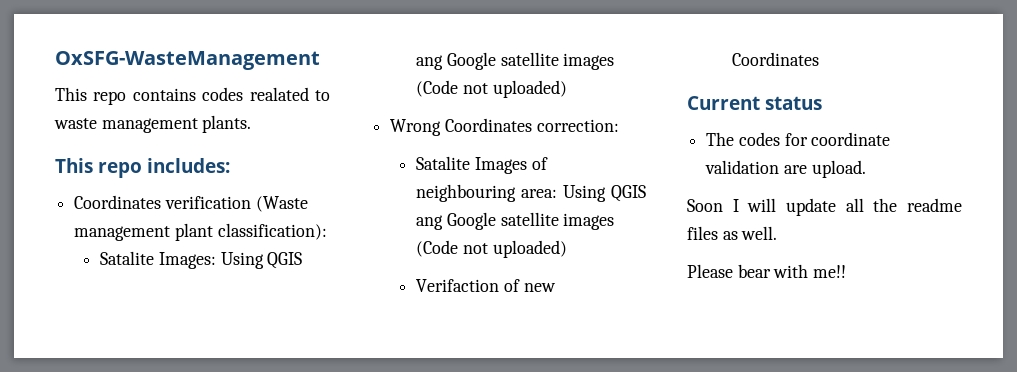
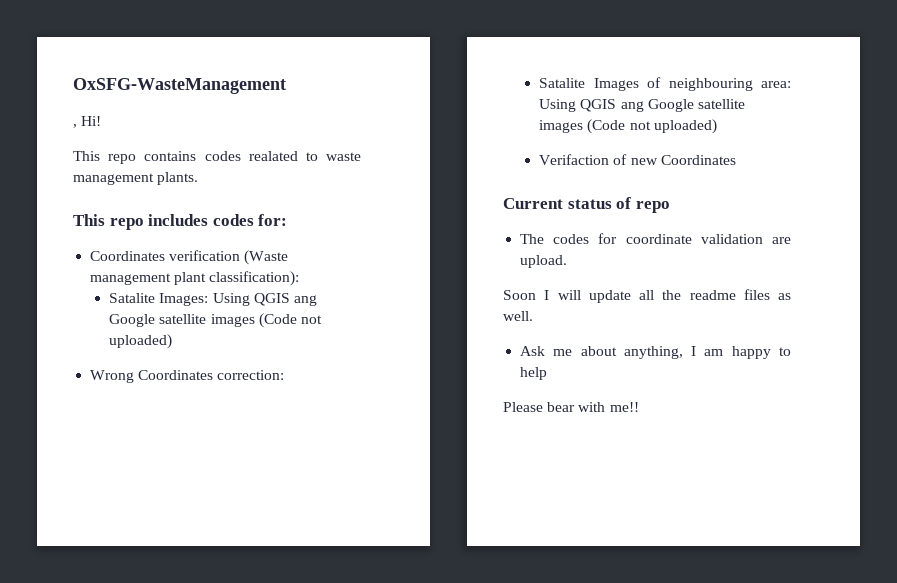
+ , Hi!
- This repo includes:
+ This repo includes codes for:
- Current status
+ Current status of repo
+ Ask me about anything, I am happy to help

